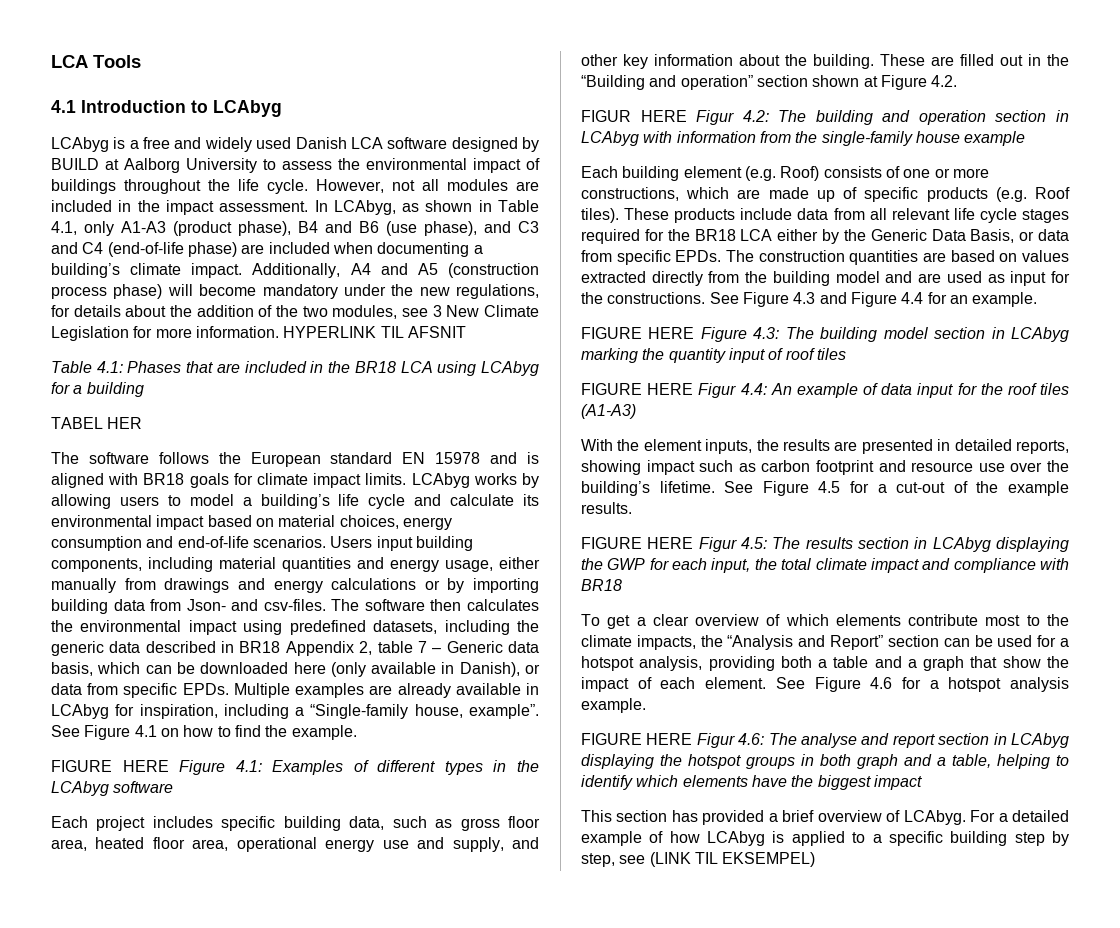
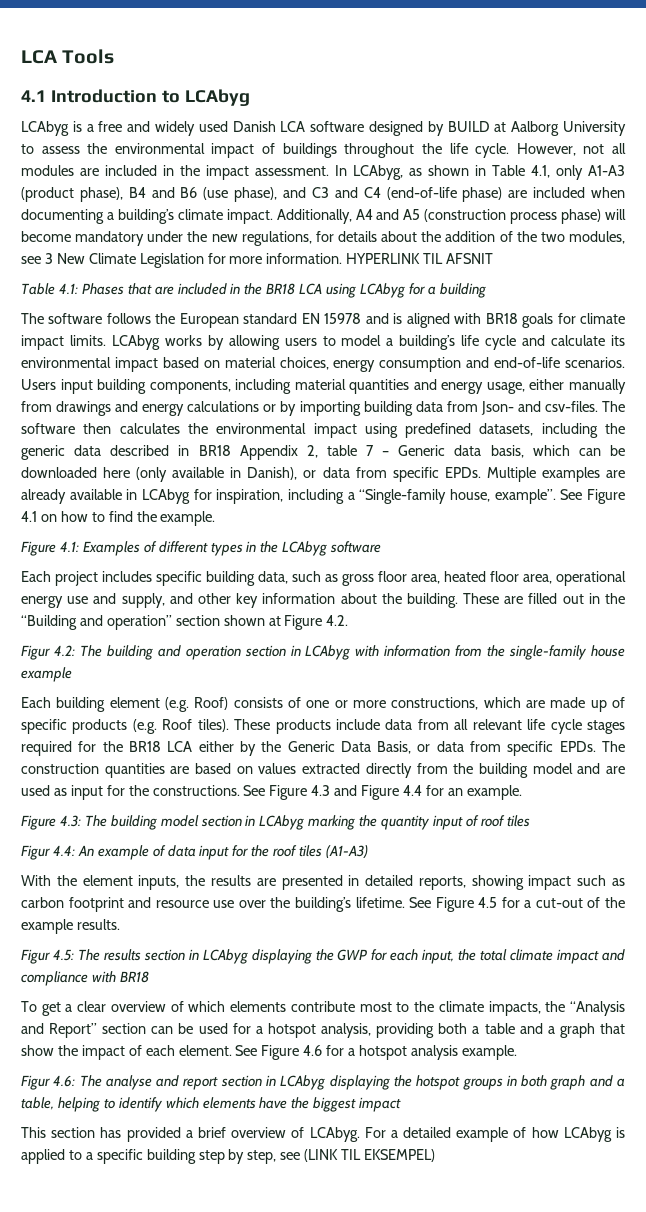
- TABEL HER
- FIGURE HERE Figure 4.1: Examples of different types in the LCAbyg software
+ Figure 4.1: Examples of different types in the LCAbyg software
- FIGUR HERE Figur 4.2: The building and operation section in LCAbyg with information from the single-family house example
+ Figur 4.2: The building and operation section in LCAbyg with information from the single-family house example
- FIGURE HERE Figure 4.3: The building model section in LCAbyg marking the quantity input of roof tiles
+ Figure 4.3: The building model section in LCAbyg marking the quantity input of roof tiles
- FIGURE HERE Figur 4.4: An example of data input for the roof tiles (A1-A3)
+ Figur 4.4: An example of data input for the roof tiles (A1-A3)
- FIGURE HERE Figur 4.5: The results section in LCAbyg displaying the GWP for each input, the total climate impact and compliance with BR18
+ Figur 4.5: The results section in LCAbyg displaying the GWP for each input, the total climate impact and compliance with BR18
- FIGURE HERE Figur 4.6: The analyse and report section in LCAbyg displaying the hotspot groups in both graph and a table, helping to identify which elements have the biggest impact
+ Figur 4.6: The analyse and report section in LCAbyg displaying the hotspot groups in both graph and a table, helping to identify which elements have the biggest impact

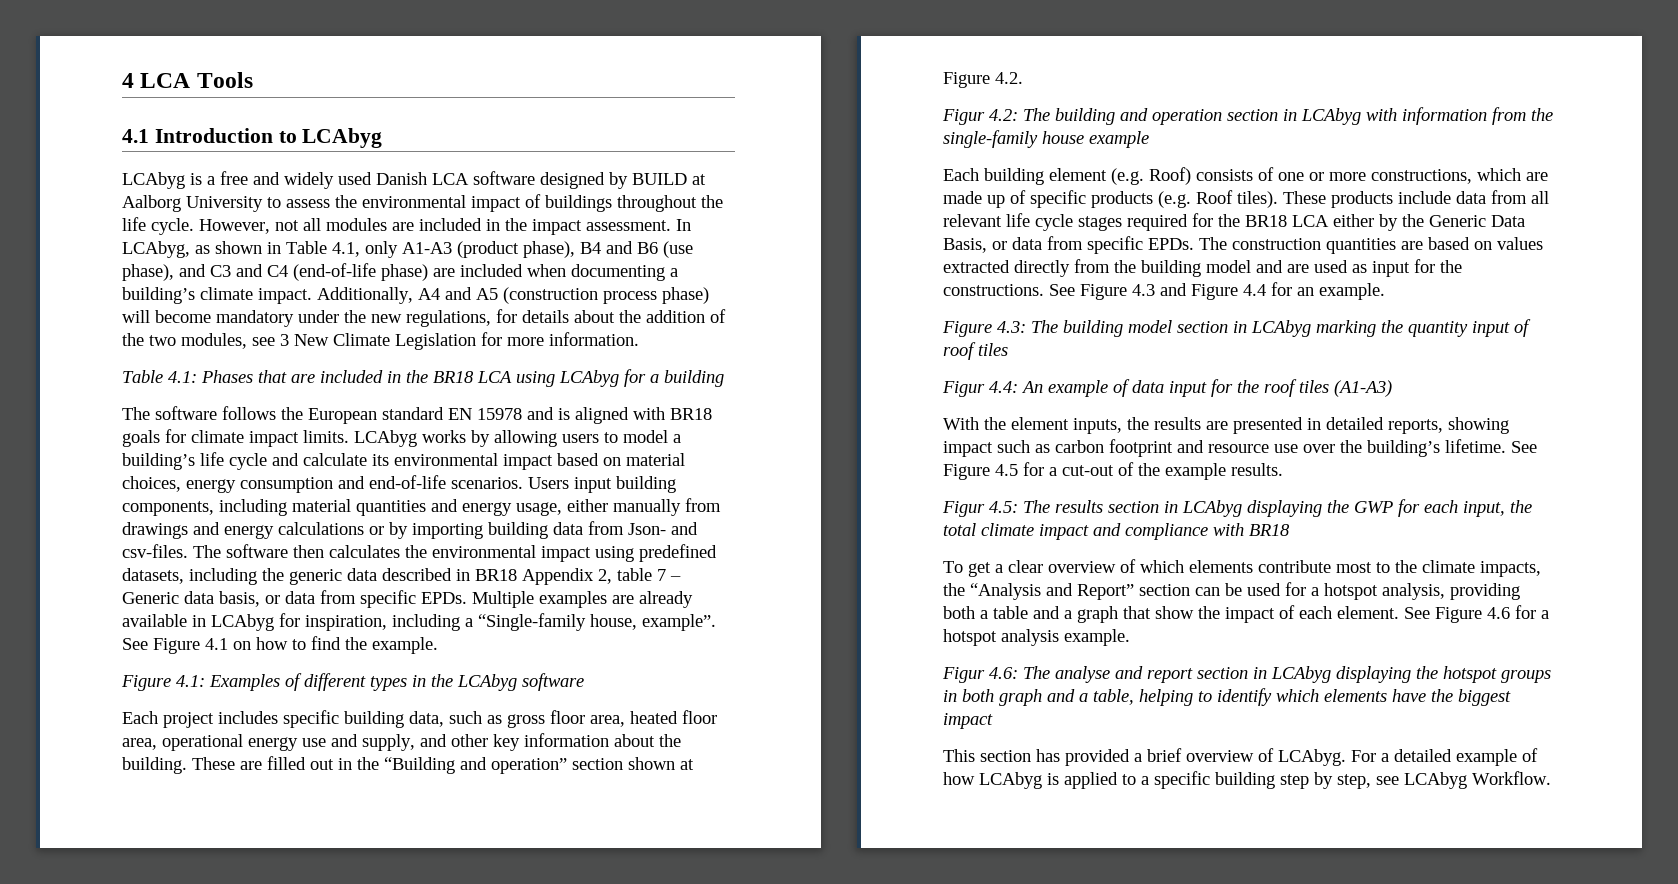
- LCA Tools
+ 4 LCA Tools
- HYPERLINK TIL AFSNIT
- The software then calculates the environmental impact using predefined datasets, including the generic data described in BR18 Appendix 2, table 7 – Generic data basis, which can be downloaded here (only available in Danish), or data from specific EPDs.
+ The software then calculates the environmental impact using predefined datasets, including the generic data described in BR18 Appendix 2, table 7 – Generic data basis, or data from specific EPDs.
- For a detailed example of how LCAbyg is applied to a specific building step by step, see (LINK TIL EKSEMPEL)
+ For a detailed example of how LCAbyg is applied to a specific building step by step, see LCAbyg Workflow.

